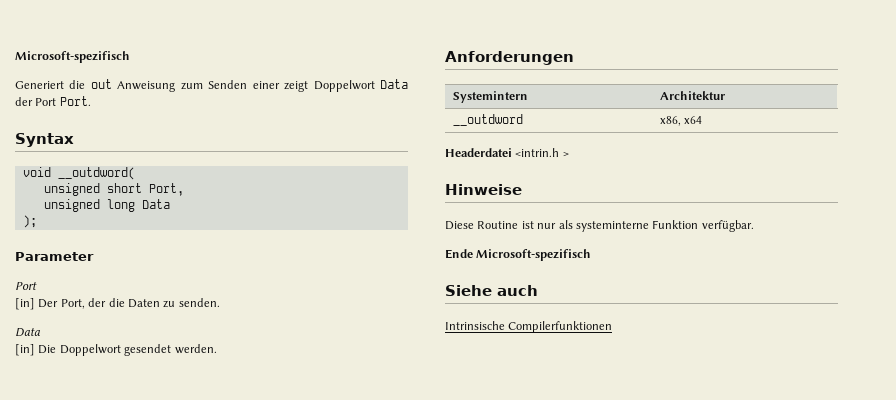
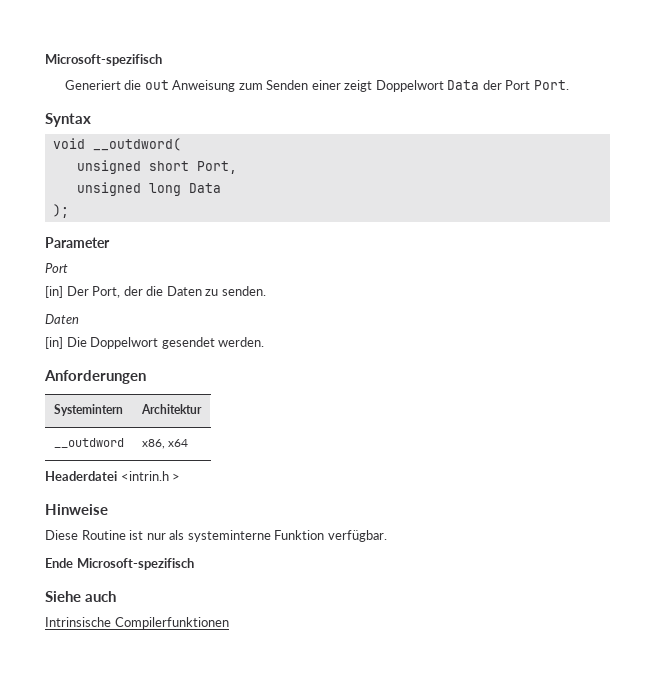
  [in] Der Port, der die Daten zu senden.
- Data
+ Daten

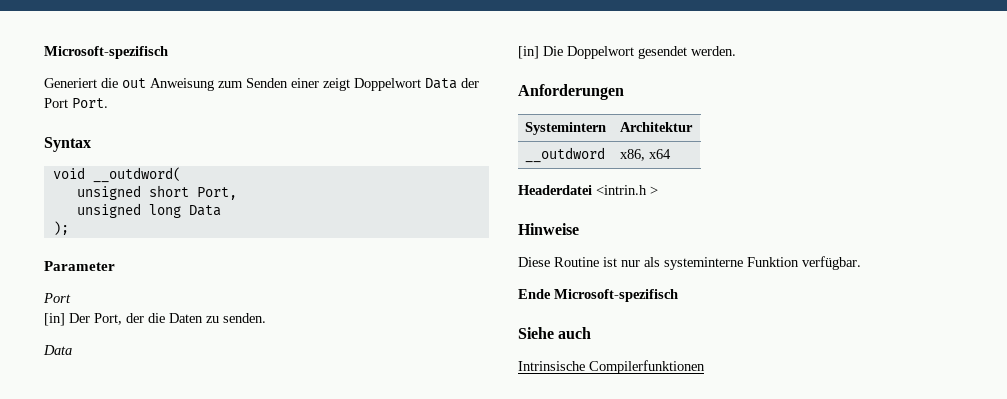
  [in] Der Port, der die Daten zu senden.
- Daten
+ Data

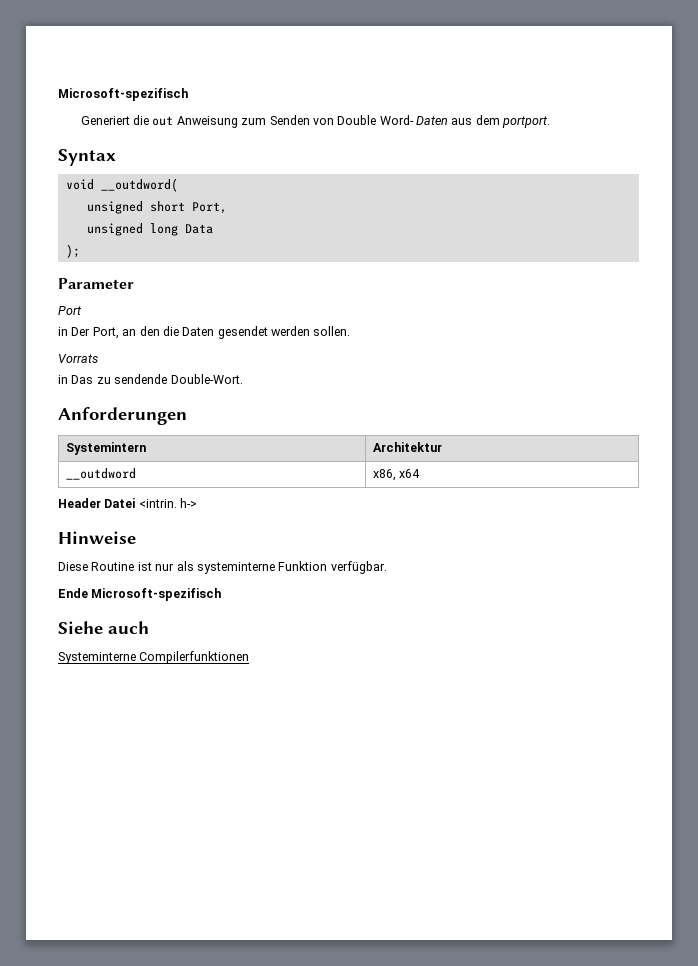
- Generiert die out Anweisung zum Senden einer zeigt Doppelwort Data der Port Port.
+ Generiert die out Anweisung zum Senden von Double Word- Daten aus dem portport.
- [in] Der Port, der die Daten zu senden.
- Data
- [in] Die Doppelwort gesendet werden.
+ in Der Port, an den die Daten gesendet werden sollen.
+ Vorrats
+ in Das zu sendende Double-Wort.
- Headerdatei <intrin.h >
+ Header Datei <intrin. h->
- Intrinsische Compilerfunktionen
+ Systeminterne Compilerfunktionen

